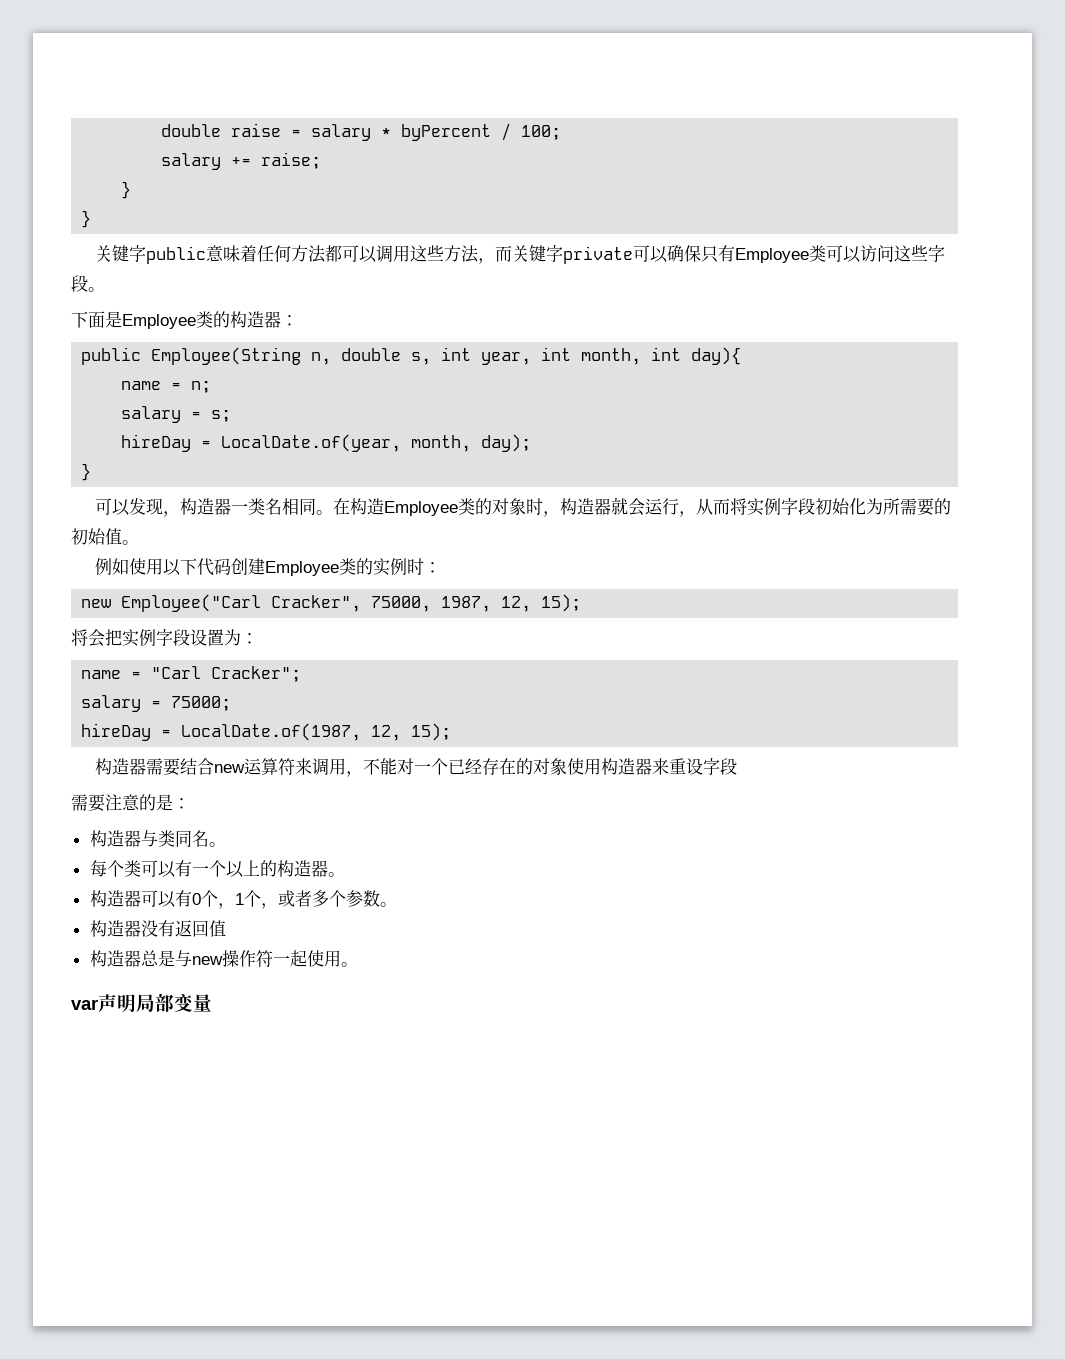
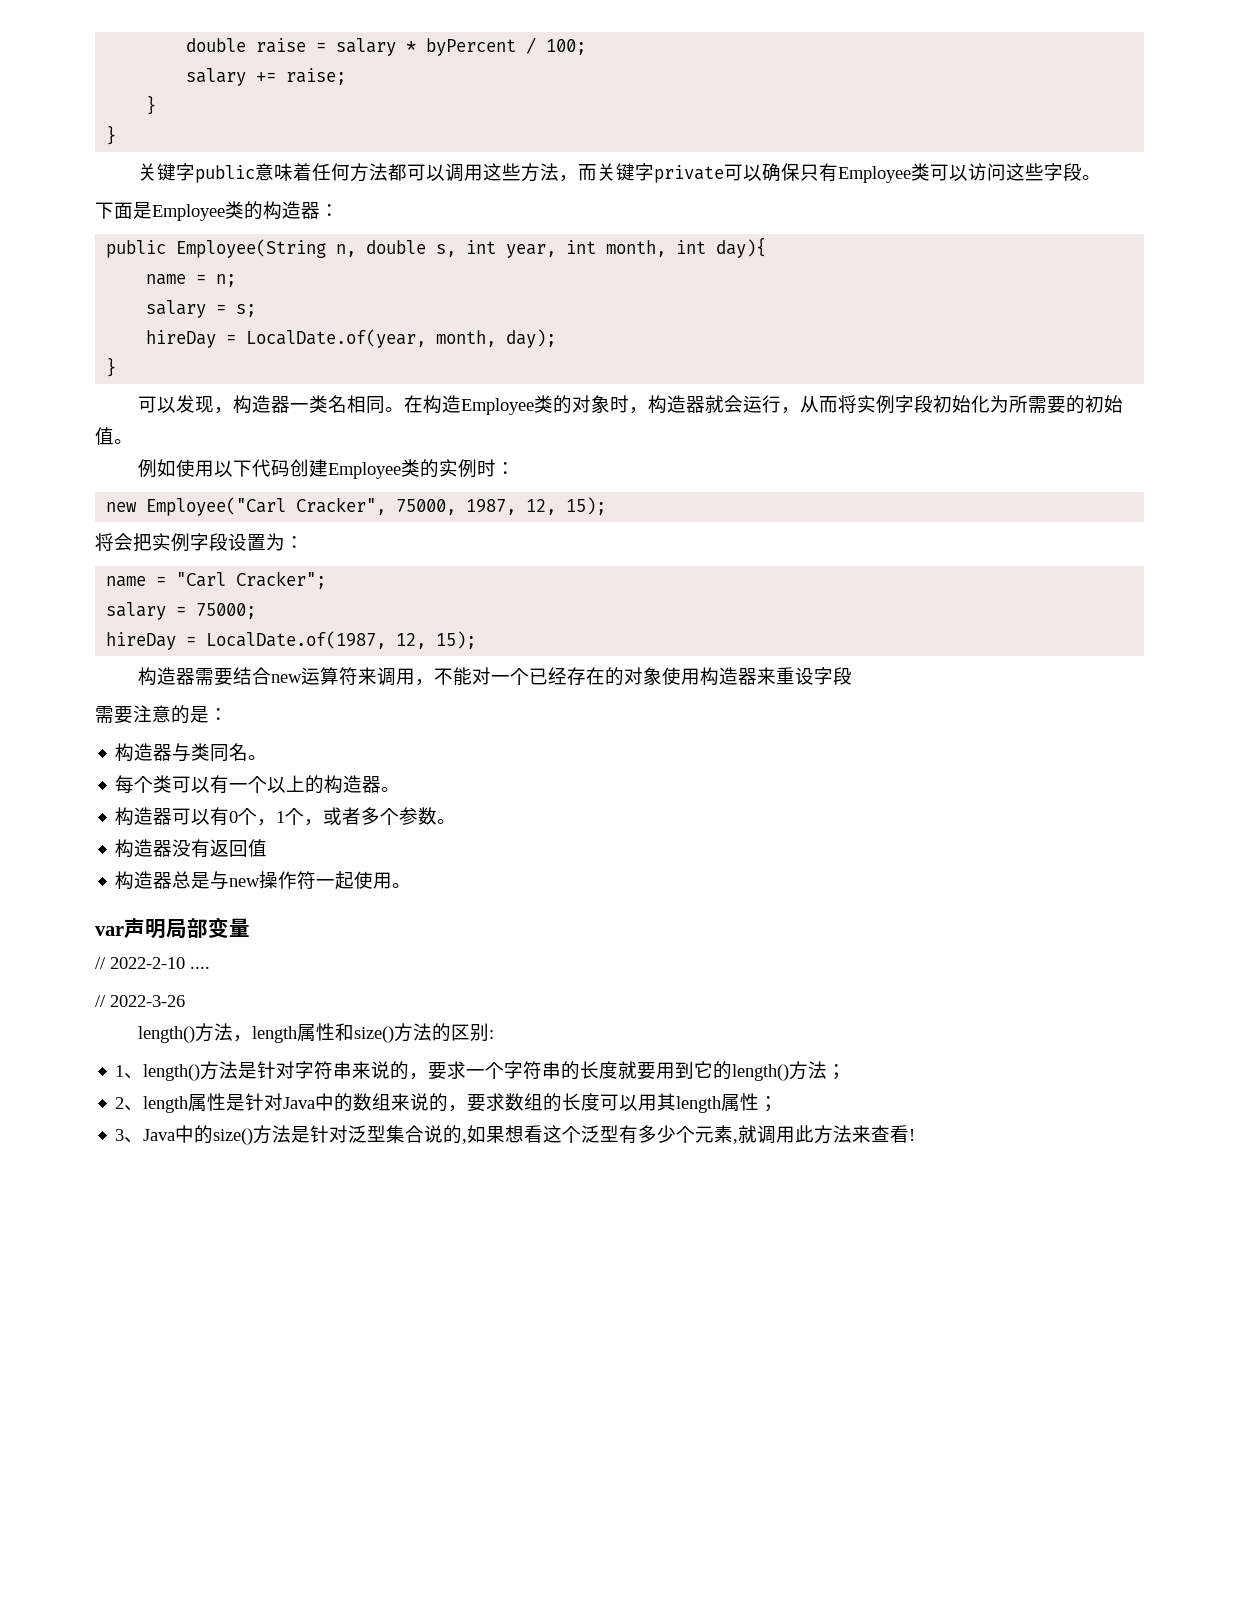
+ // 2022-2-10 ....
+ // 2022-3-26
+ length()方法，length属性和size()方法的区别:
+ 1、length()方法是针对字符串来说的，要求一个字符串的长度就要用到它的length()方法；
+ 2、length属性是针对Java中的数组来说的，要求数组的长度可以用其length属性；
+ 3、Java中的size()方法是针对泛型集合说的,如果想看这个泛型有多少个元素,就调用此方法来查看!

